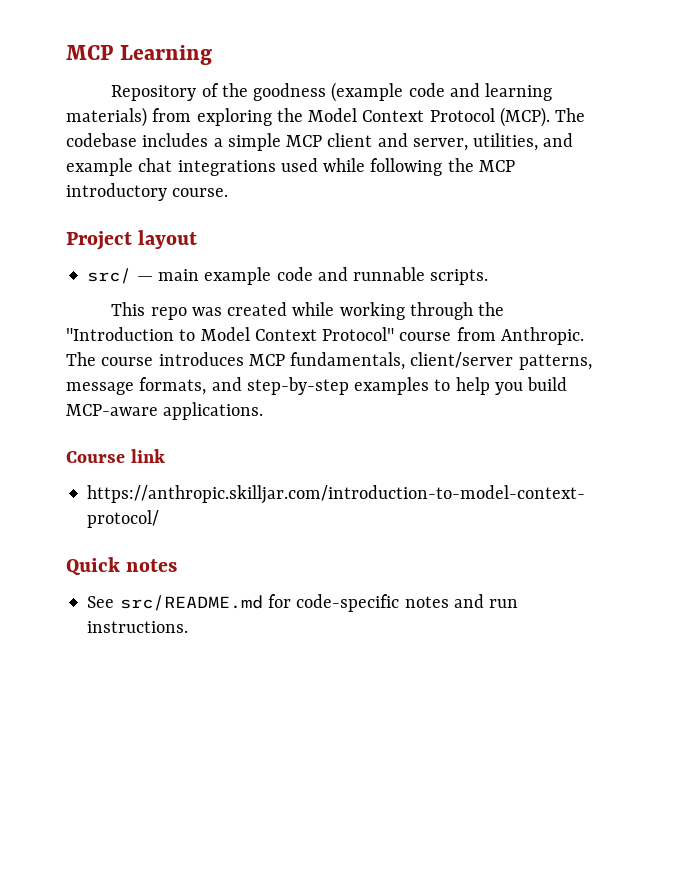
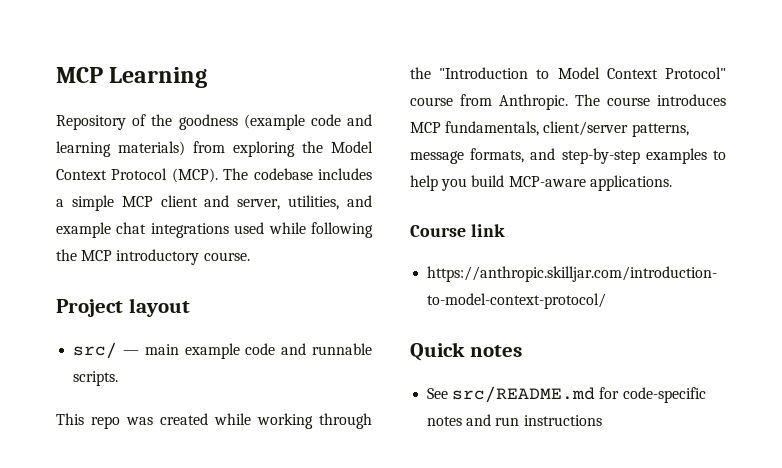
- See src/README.md for code-specific notes and run instructions.
+ See src/README.md for code-specific notes and run instructions

